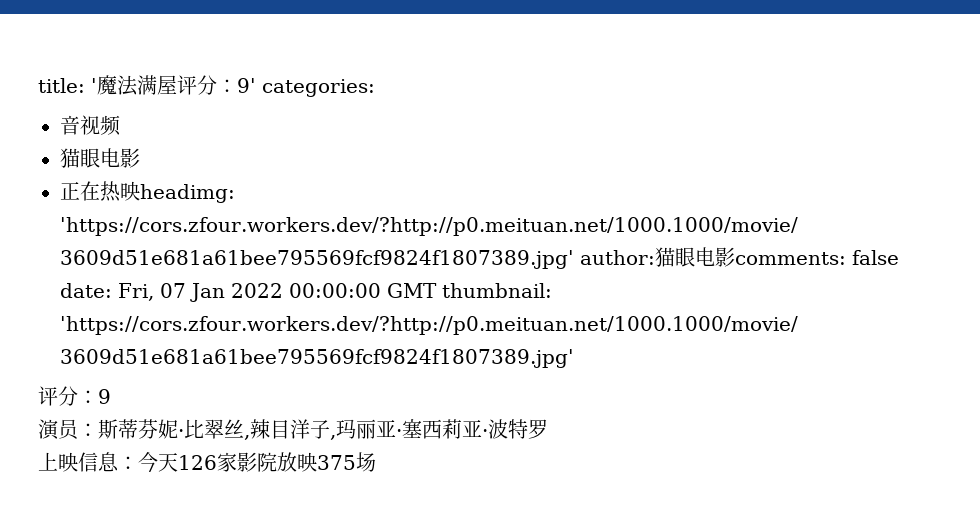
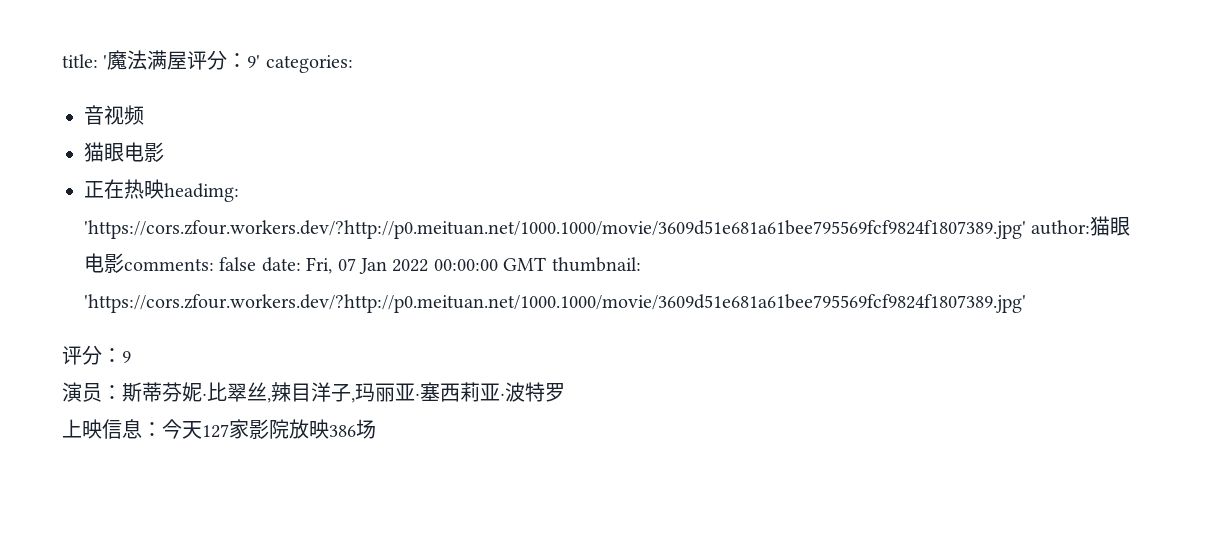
- 上映信息：今天126家影院放映375场
+ 上映信息：今天127家影院放映386场

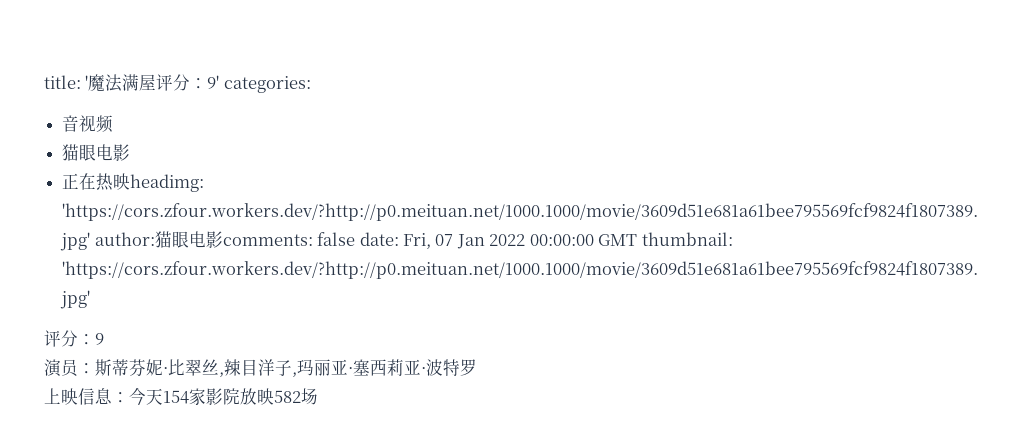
- 上映信息：今天127家影院放映386场
+ 上映信息：今天154家影院放映582场

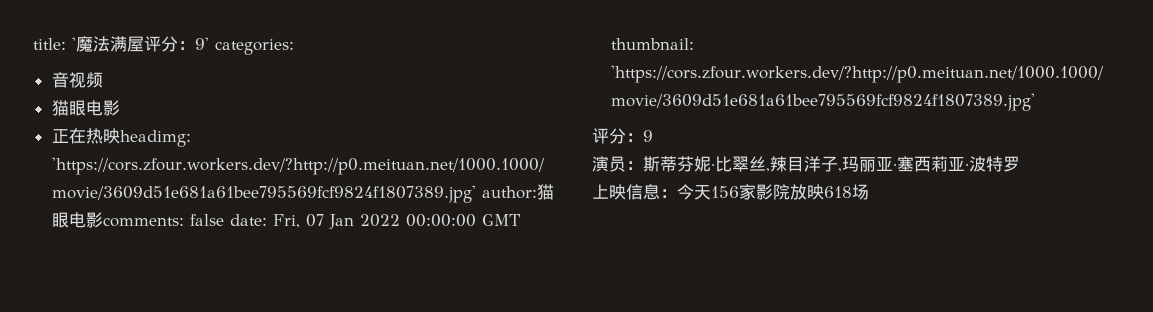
- 上映信息：今天154家影院放映582场
+ 上映信息：今天156家影院放映618场

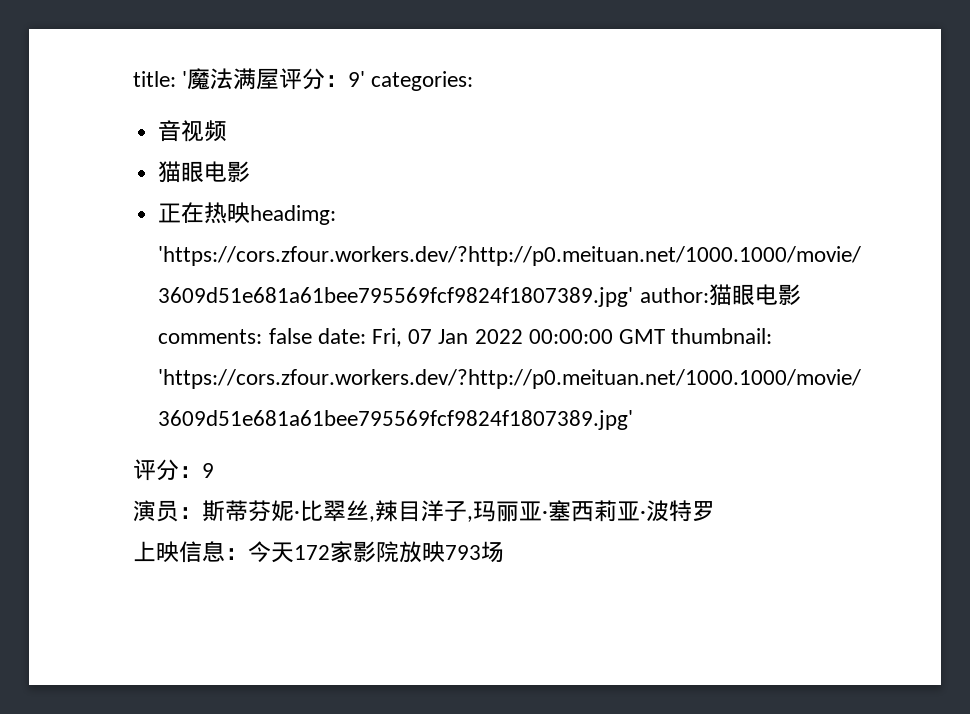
- 上映信息：今天156家影院放映618场
+ 上映信息：今天172家影院放映793场

